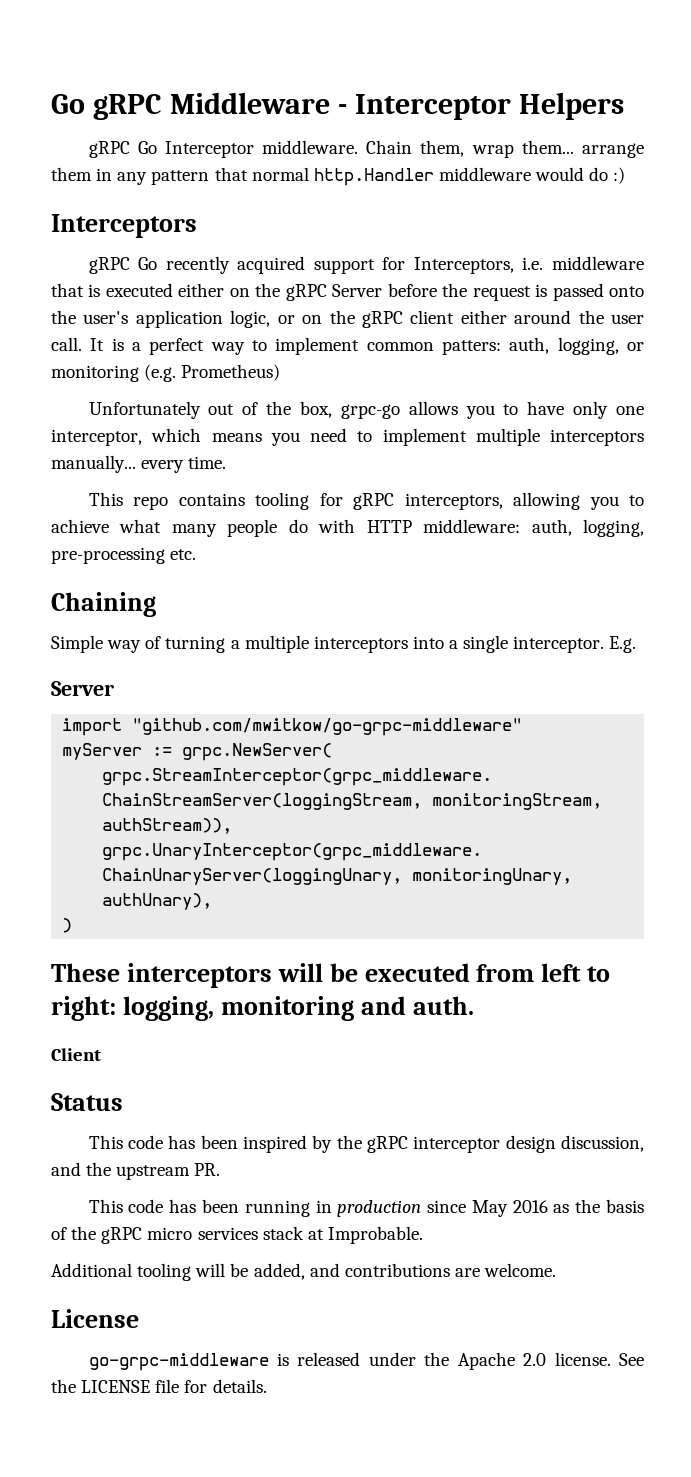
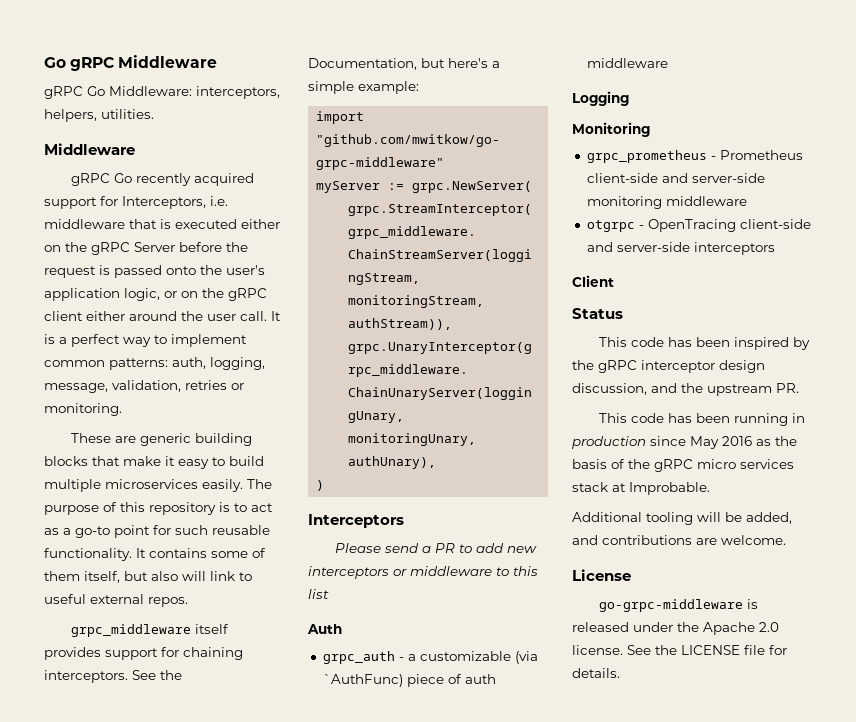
- Go gRPC Middleware - Interceptor Helpers
- gRPC Go Interceptor middleware. Chain them, wrap them... arrange them in any pattern that normal http.Handler middleware would do :)
- Interceptors
+ Go gRPC Middleware
+ gRPC Go Middleware: interceptors, helpers, utilities.
+ Middleware
- It is a perfect way to implement common patters: auth, logging, or monitoring (e.g. Prometheus)
- Unfortunately out of the box, grpc-go allows you to have only one interceptor, which means you need to implement multiple interceptors manually... every time.
- This repo contains tooling for gRPC interceptors, allowing you to achieve what many people do with HTTP middleware: auth, logging, pre-processing etc.
- Chaining
- Simple way of turning a multiple interceptors into a single interceptor. E.g.
- Server
+ It is a perfect way to implement common patterns: auth, logging, message, validation, retries or monitoring.
+ These are generic building blocks that make it easy to build multiple microservices easily. The purpose of this repository is to act as a go-to point for such reusable functionality. It contains some of them itself, but also will link to useful external repos.
+ grpc_middleware itself provides support for chaining interceptors. See the Documentation, but here's a simple example:
- These interceptors will be executed from left to right: logging, monitoring and auth.
+ Interceptors
+ Please send a PR to add new interceptors or middleware to this list
+ Auth
+ grpc_auth - a customizable (via `AuthFunc) piece of auth middleware
+ Logging
+ Monitoring
+ grpc_prometheus - Prometheus client-side and server-side monitoring middleware
+ otgrpc - OpenTracing client-side and server-side interceptors

